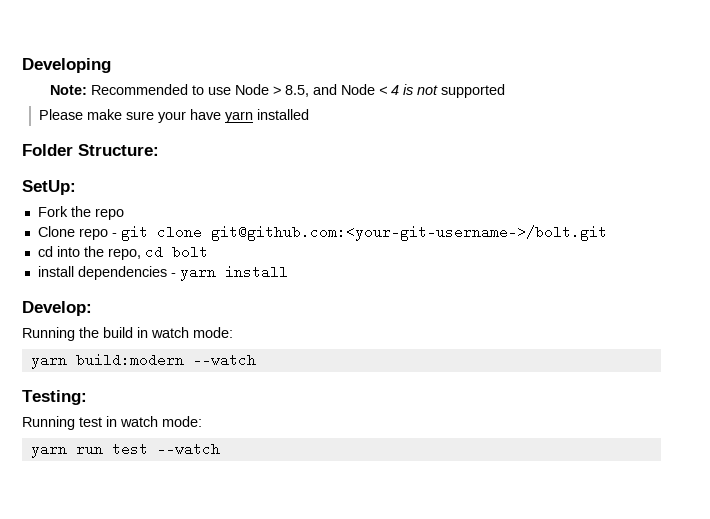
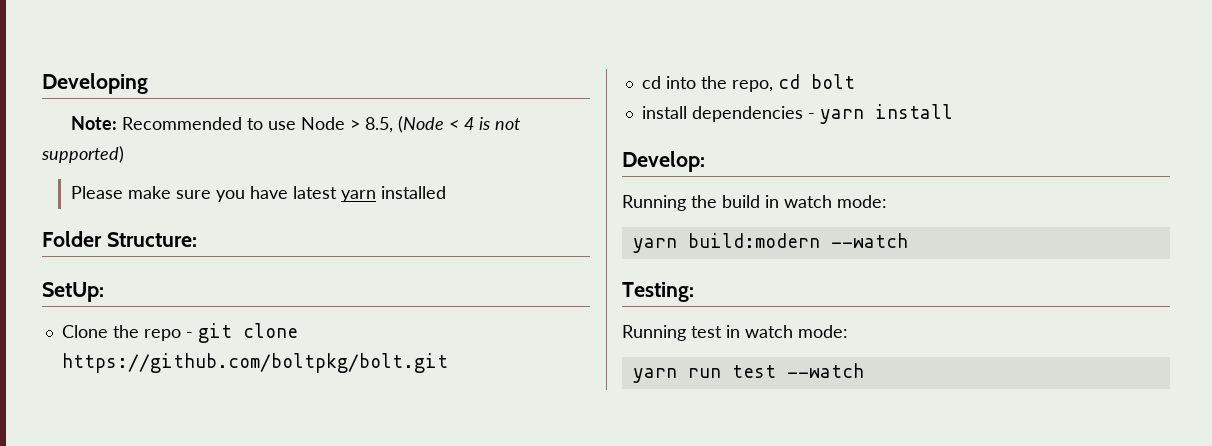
- Note: Recommended to use Node > 8.5, and Node < 4 is not supported
+ Note: Recommended to use Node > 8.5, (Node < 4 is not supported)
- Please make sure your have yarn installed
+ Please make sure you have latest yarn installed
- Fork the repo
- Clone repo - git clone git@github.com:<your-git-username->/bolt.git
+ Clone the repo - git clone https://github.com/boltpkg/bolt.git

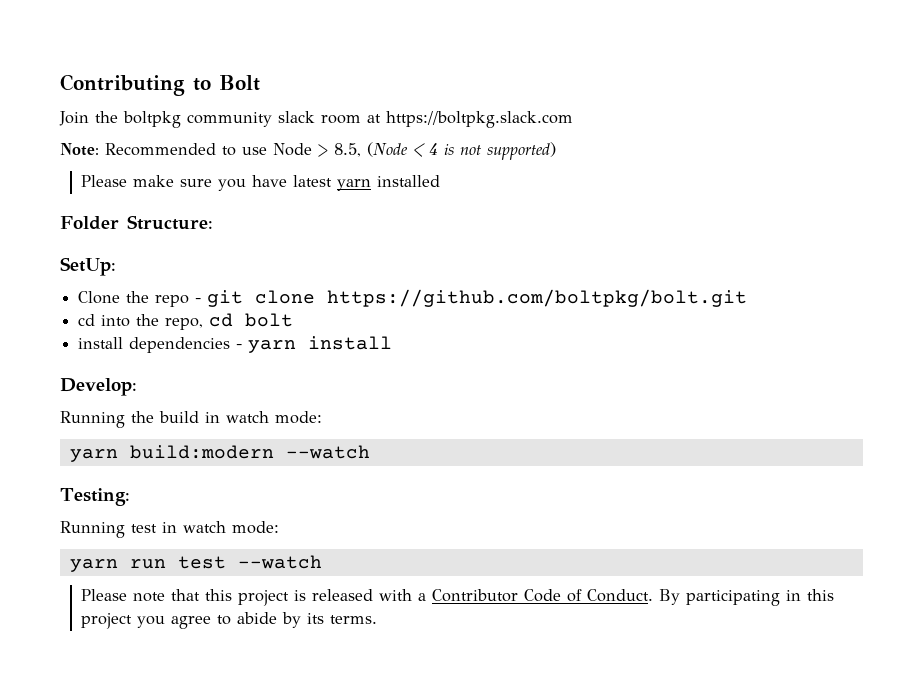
- Developing
+ Contributing to Bolt
+ Join the boltpkg community slack room at https://boltpkg.slack.com
+ Please note that this project is released with a Contributor Code of Conduct. By participating in this project you agree to abide by its terms.

